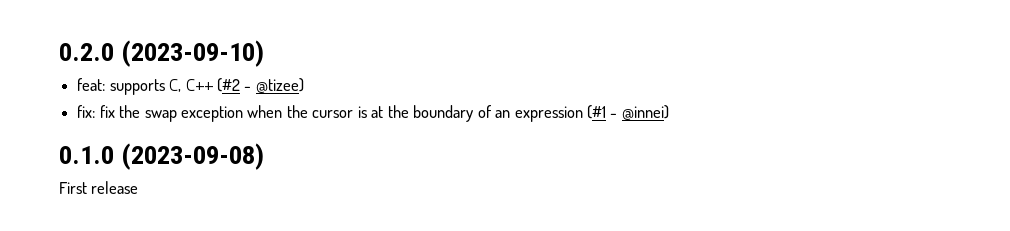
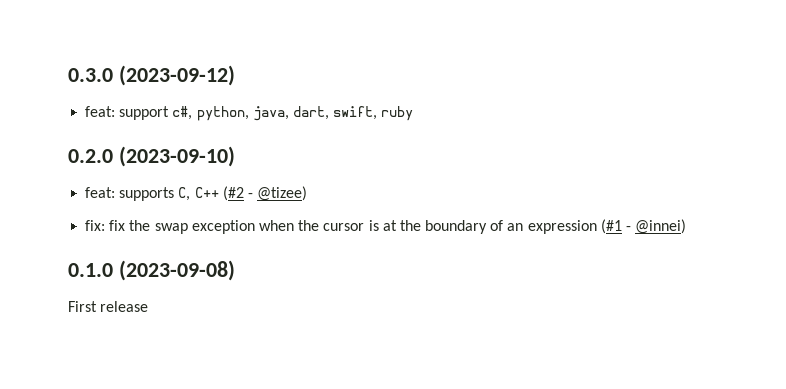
+ 0.3.0 (2023-09-12)
+ feat: support c#, python, java, dart, swift, ruby

